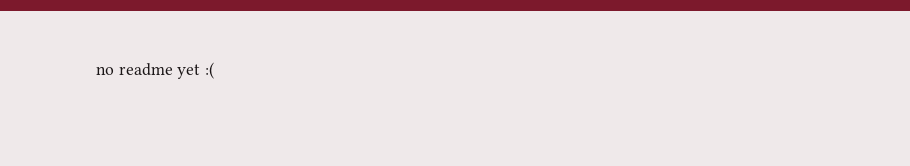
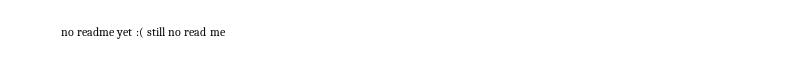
- no readme yet :(
+ no readme yet :( still no read me

